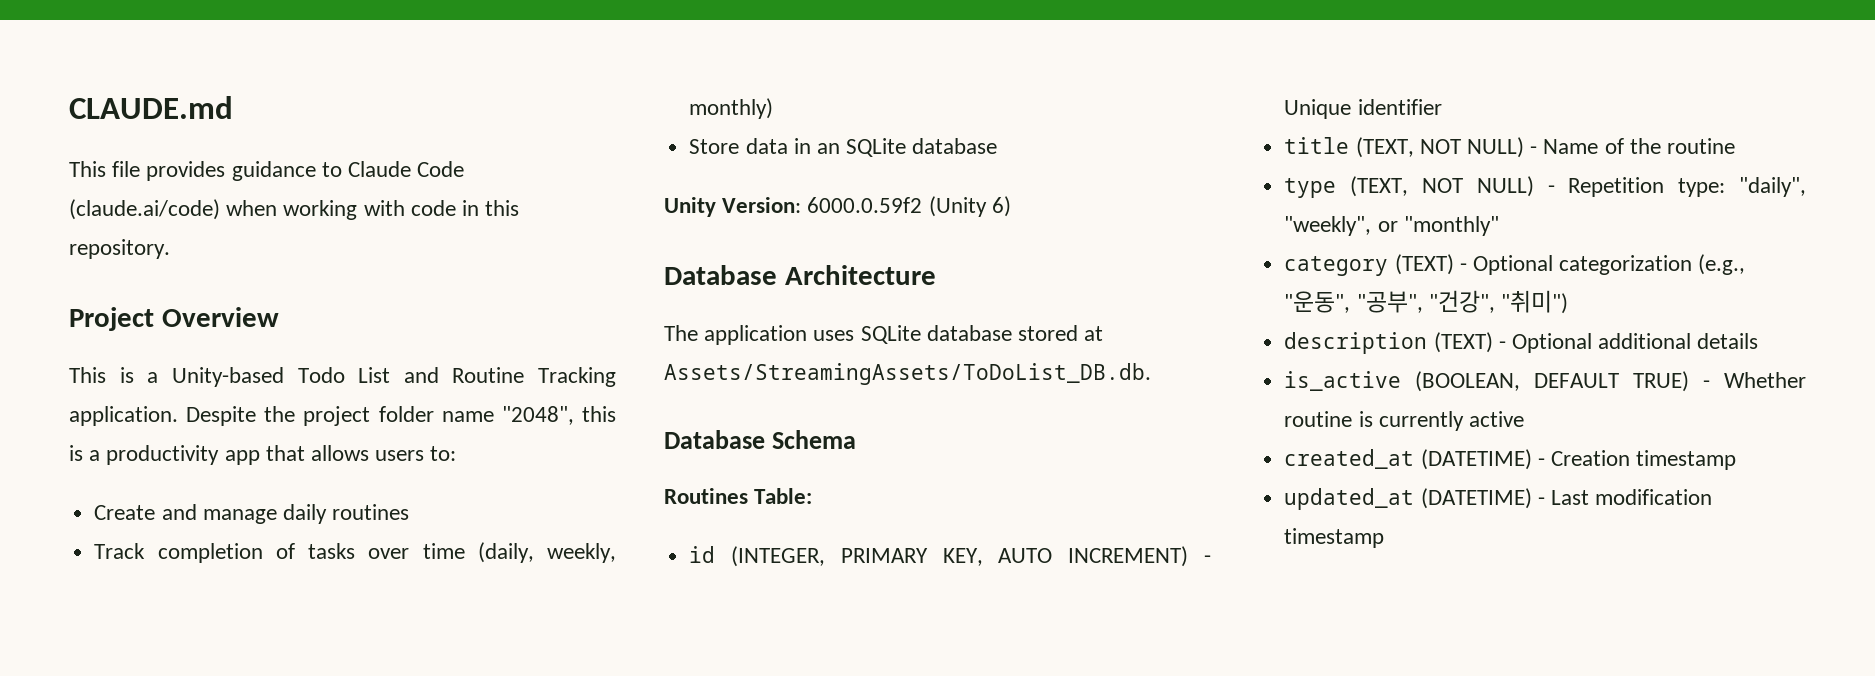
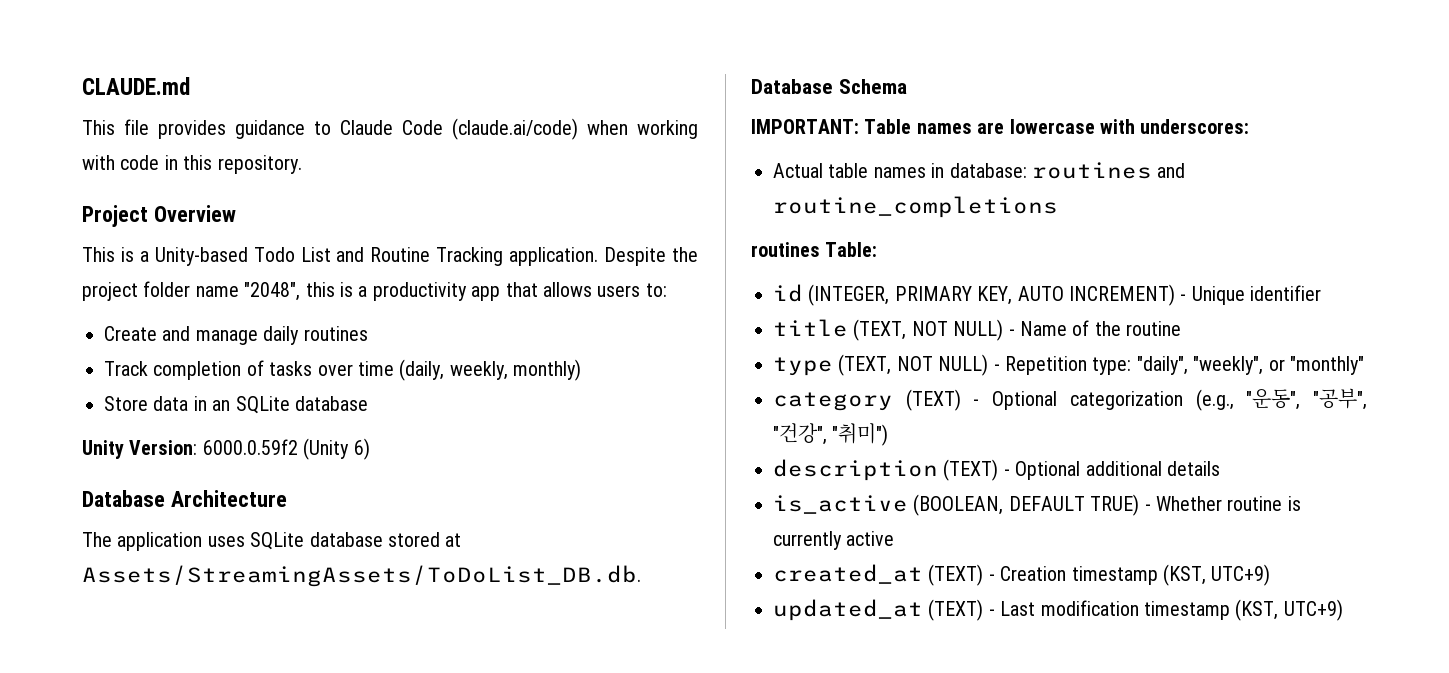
- Routines Table:
+ IMPORTANT: Table names are lowercase with underscores:
+ Actual table names in database: routines and routine_completions
+ routines Table:
- created_at (DATETIME) - Creation timestamp
+ created_at (TEXT) - Creation timestamp (KST, UTC+9)
- updated_at (DATETIME) - Last modification timestamp
+ updated_at (TEXT) - Last modification timestamp (KST, UTC+9)

